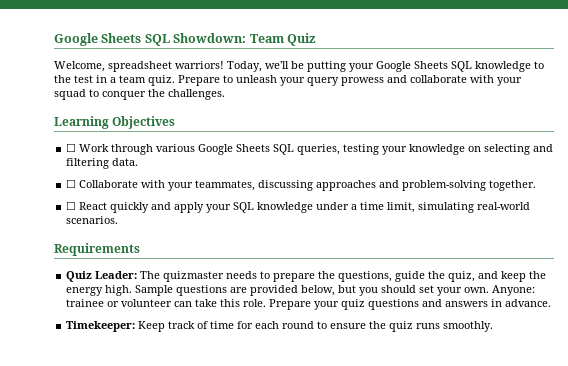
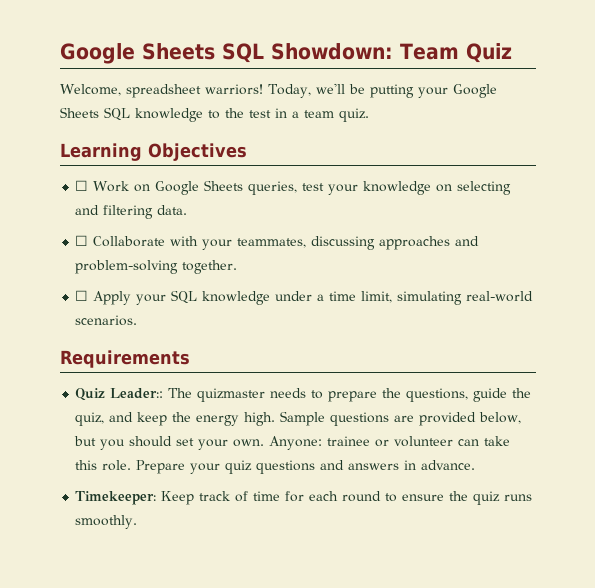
- Today, we'll be putting your Google Sheets SQL knowledge to the test in a team quiz. Prepare to unleash your query prowess and collaborate with your squad to conquer the challenges.
+ Today, we'll be putting your Google Sheets SQL knowledge to the test in a team quiz.
  Learning Objectives
- ☐ Work through various Google Sheets SQL queries, testing your knowledge on selecting and filtering data.
+ ☐ Work on Google Sheets queries, test your knowledge on selecting and filtering data.
- ☐ React quickly and apply your SQL knowledge under a time limit, simulating real-world scenarios.
+ ☐ Apply your SQL knowledge under a time limit, simulating real-world scenarios.
- Quiz Leader: The quizmaster needs to prepare the questions, guide the quiz, and keep the energy high.
+ Quiz Leader:: The quizmaster needs to prepare the questions, guide the quiz, and keep the energy high.

